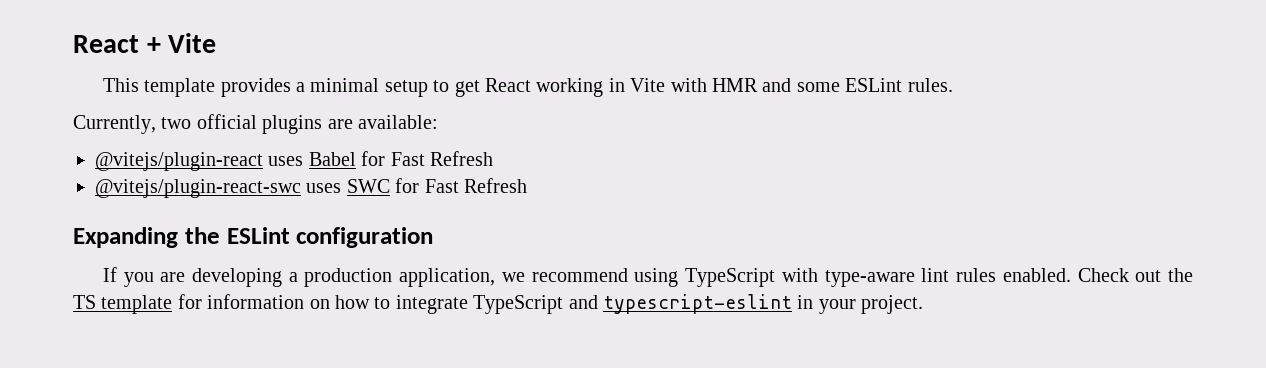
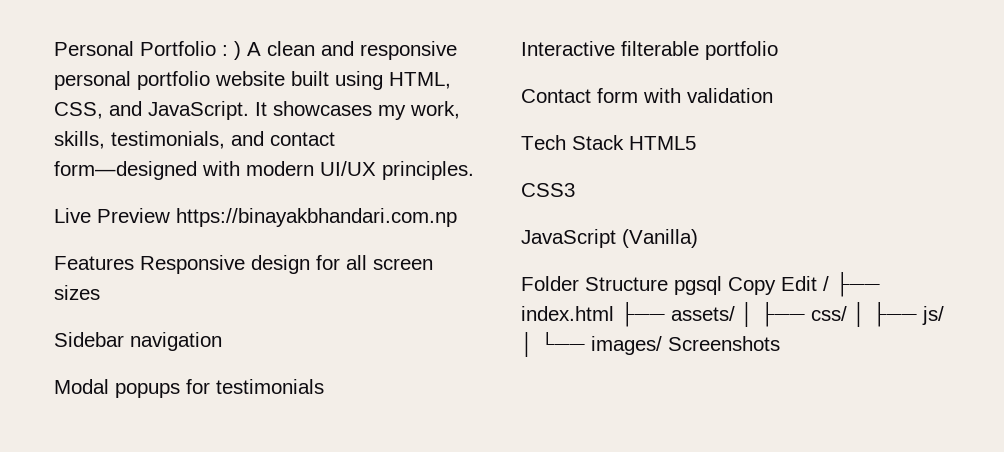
- React + Vite
- This template provides a minimal setup to get React working in Vite with HMR and some ESLint rules.
- Currently, two official plugins are available:
- @vitejs/plugin-react uses Babel for Fast Refresh
- @vitejs/plugin-react-swc uses SWC for Fast Refresh
- Expanding the ESLint configuration
- If you are developing a production application, we recommend using TypeScript with type-aware lint rules enabled. Check out the TS template for information on how to integrate TypeScript and typescript-eslint in your project.
+ Personal Portfolio : ) A clean and responsive personal portfolio website built using HTML, CSS, and JavaScript. It showcases my work, skills, testimonials, and contact form—designed with modern UI/UX principles.
+ Live Preview https://binayakbhandari.com.np
+ Features Responsive design for all screen sizes
+ Sidebar navigation
+ Modal popups for testimonials
+ Interactive filterable portfolio
+ Contact form with validation
+ Tech Stack HTML5
+ CSS3
+ JavaScript (Vanilla)
+ Folder Structure pgsql Copy Edit / ├── index.html ├── assets/ │ ├── css/ │ ├── js/ │ └── images/ Screenshots

